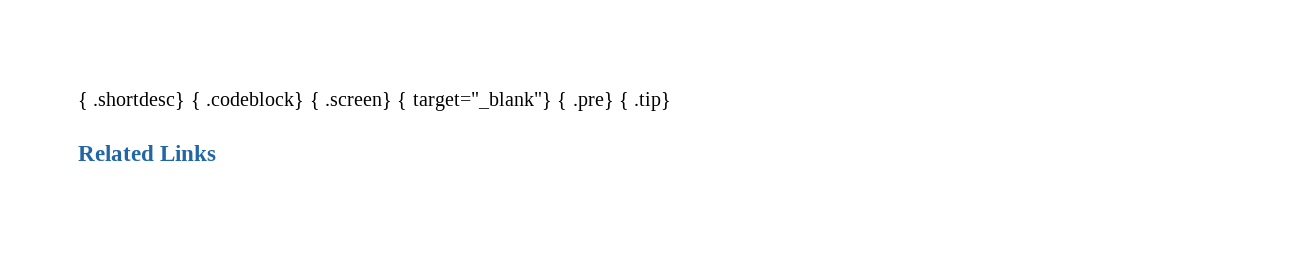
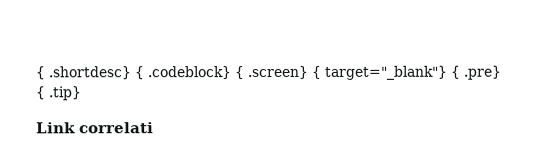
- Related Links
+ Link correlati

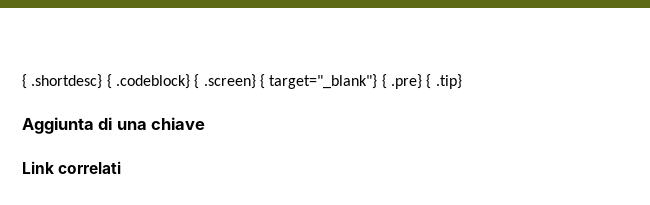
+ Aggiunta di una chiave

